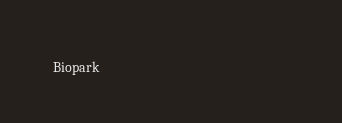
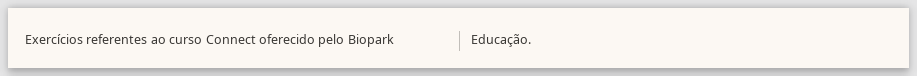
- Biopark
+ Exercícios referentes ao curso Connect oferecido pelo Biopark Educação.

